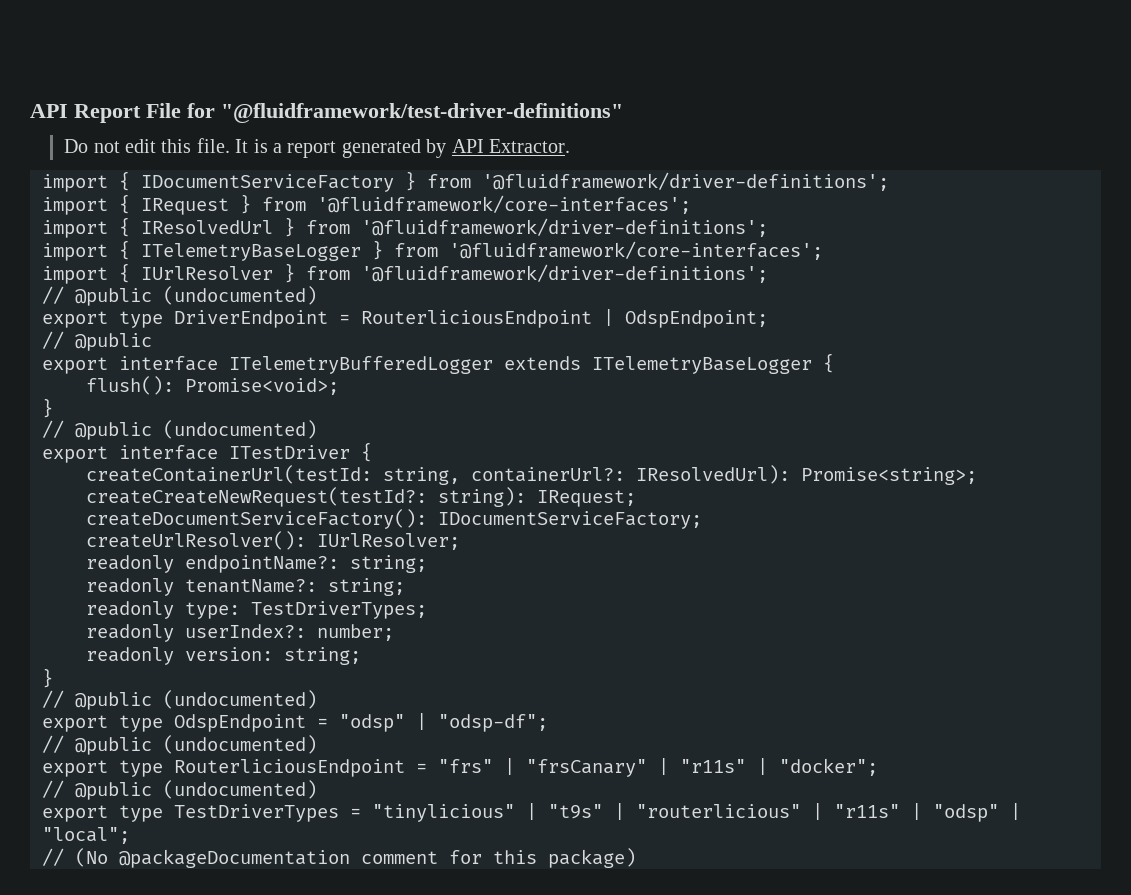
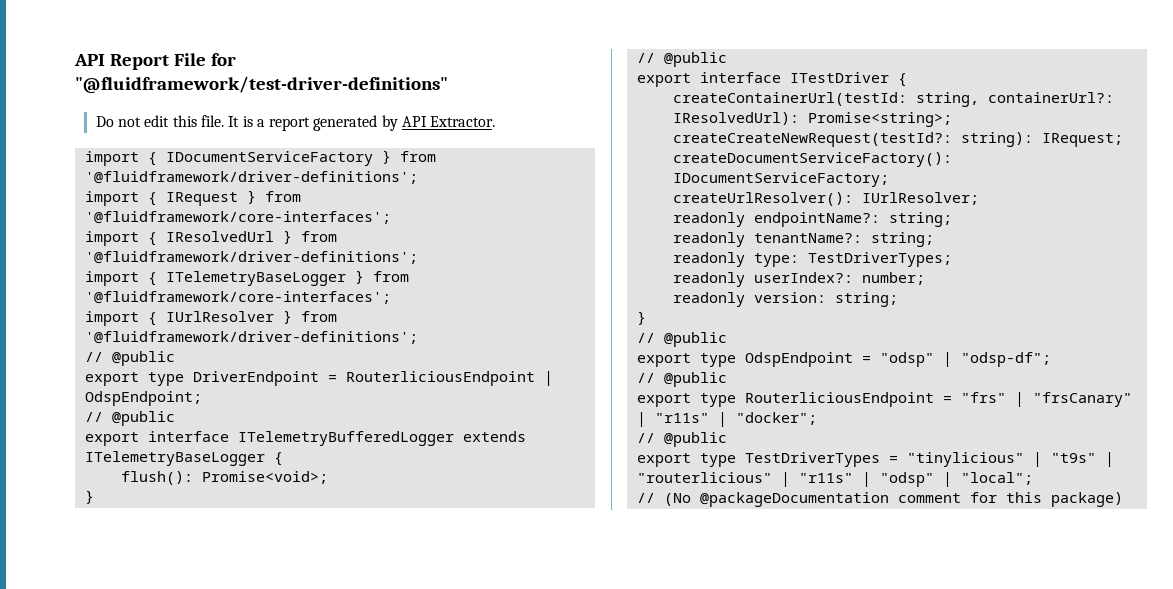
  import { IUrlResolver } from '@fluidframework/driver-definitions';
- // @public (undocumented)
+ // @public
  flush(): Promise<void>;
  }
- // @public (undocumented)
+ // @public
  readonly version: string;
  }
- // @public (undocumented)
+ // @public
  export type OdspEndpoint = "odsp" | "odsp-df";
- // @public (undocumented)
+ // @public
  export type RouterliciousEndpoint = "frs" | "frsCanary" | "r11s" | "docker";
- // @public (undocumented)
+ // @public

